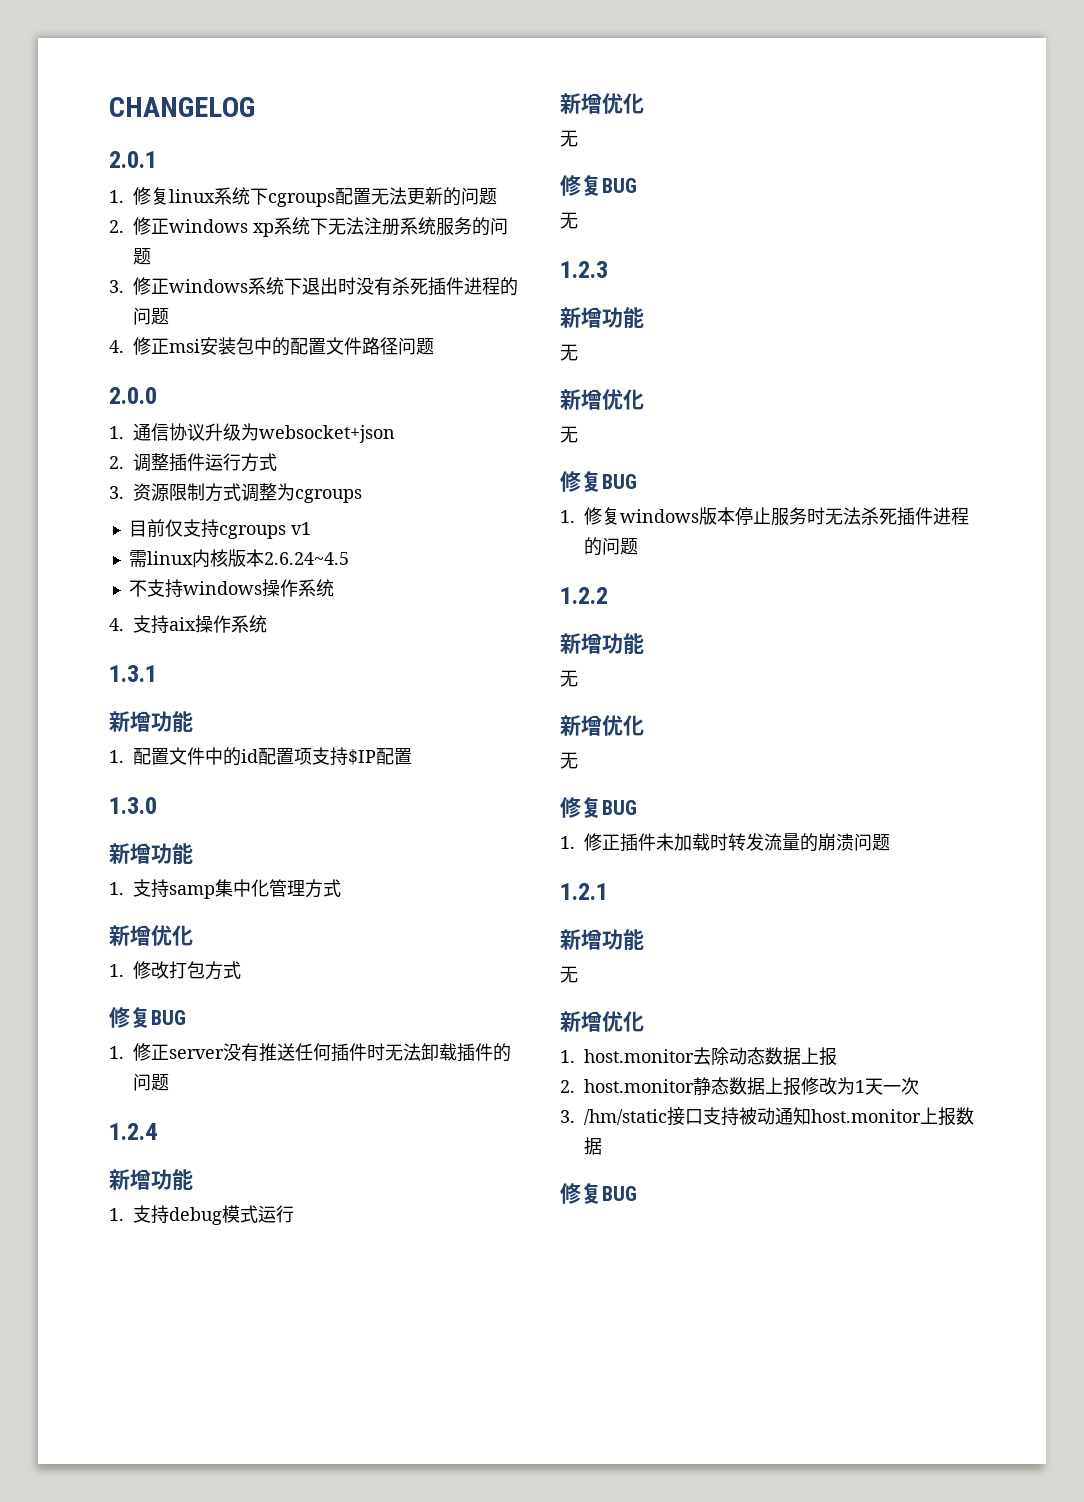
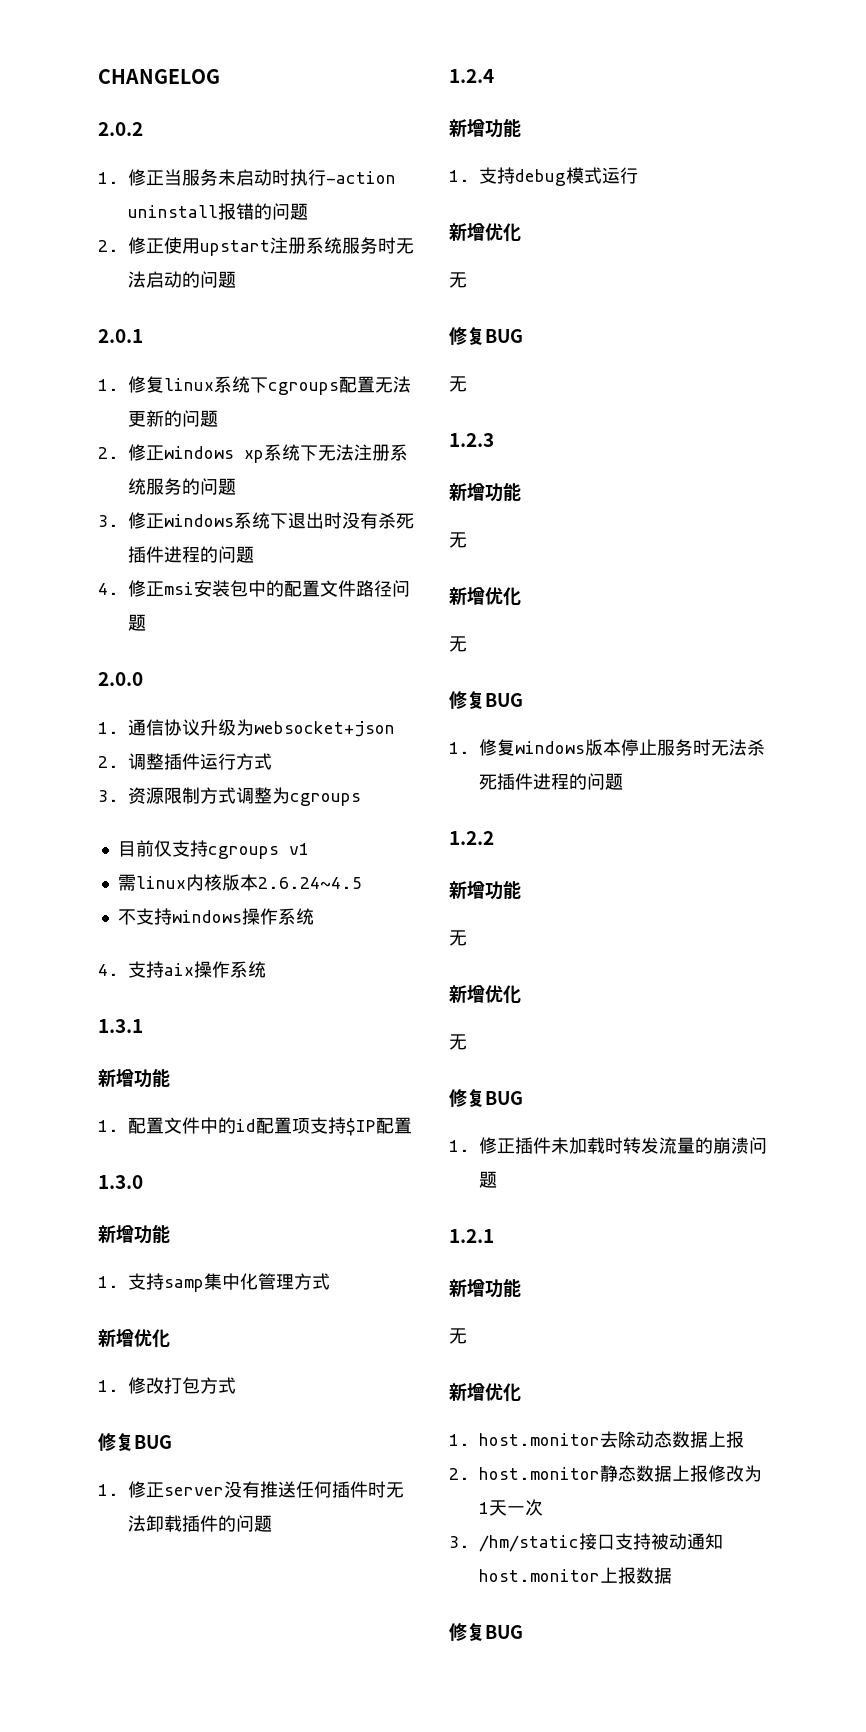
+ 2.0.2
+ 1.修正当服务未启动时执行-action uninstall报错的问题
+ 2.修正使用upstart注册系统服务时无法启动的问题

